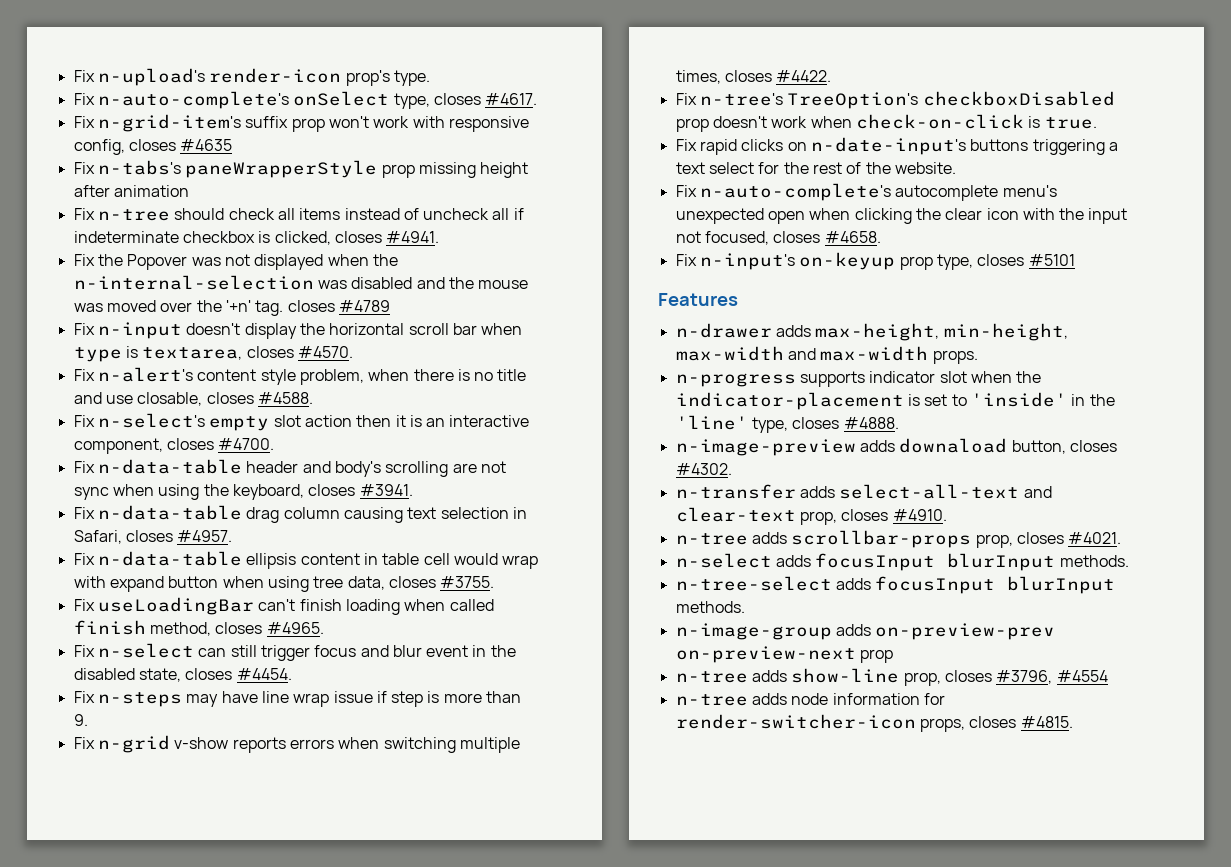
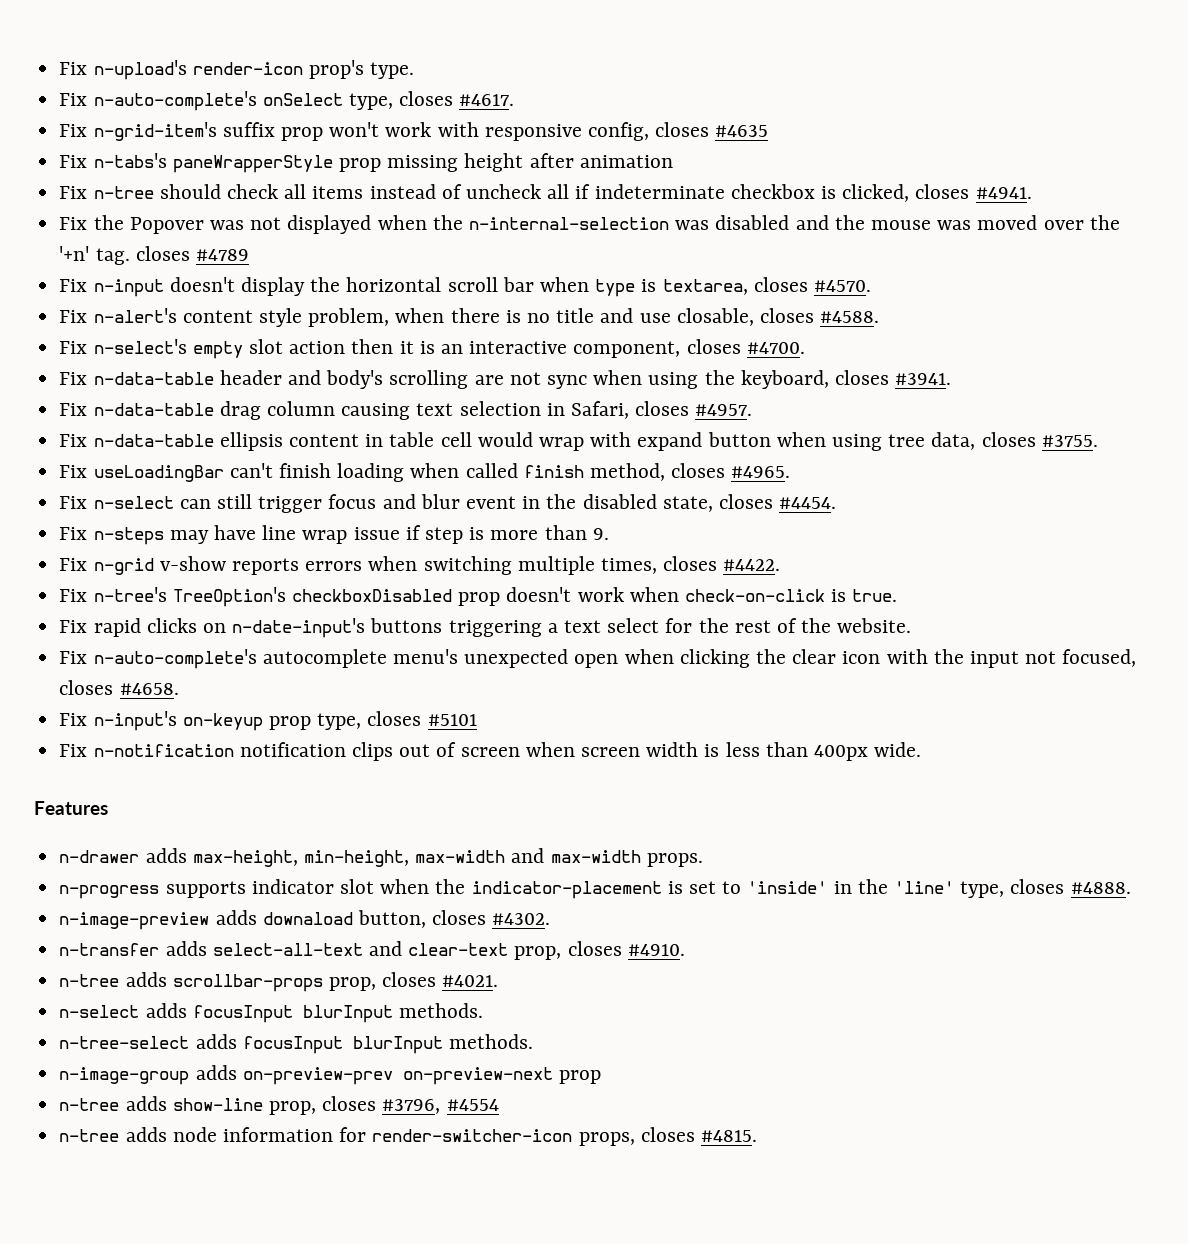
+ Fix n-notification notification clips out of screen when screen width is less than 400px wide.

